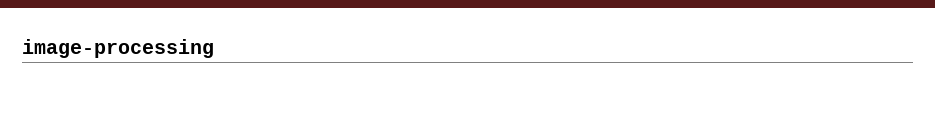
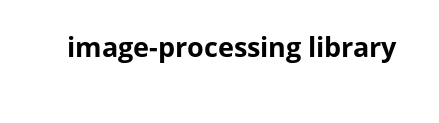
- image-processing
+ image-processing library

